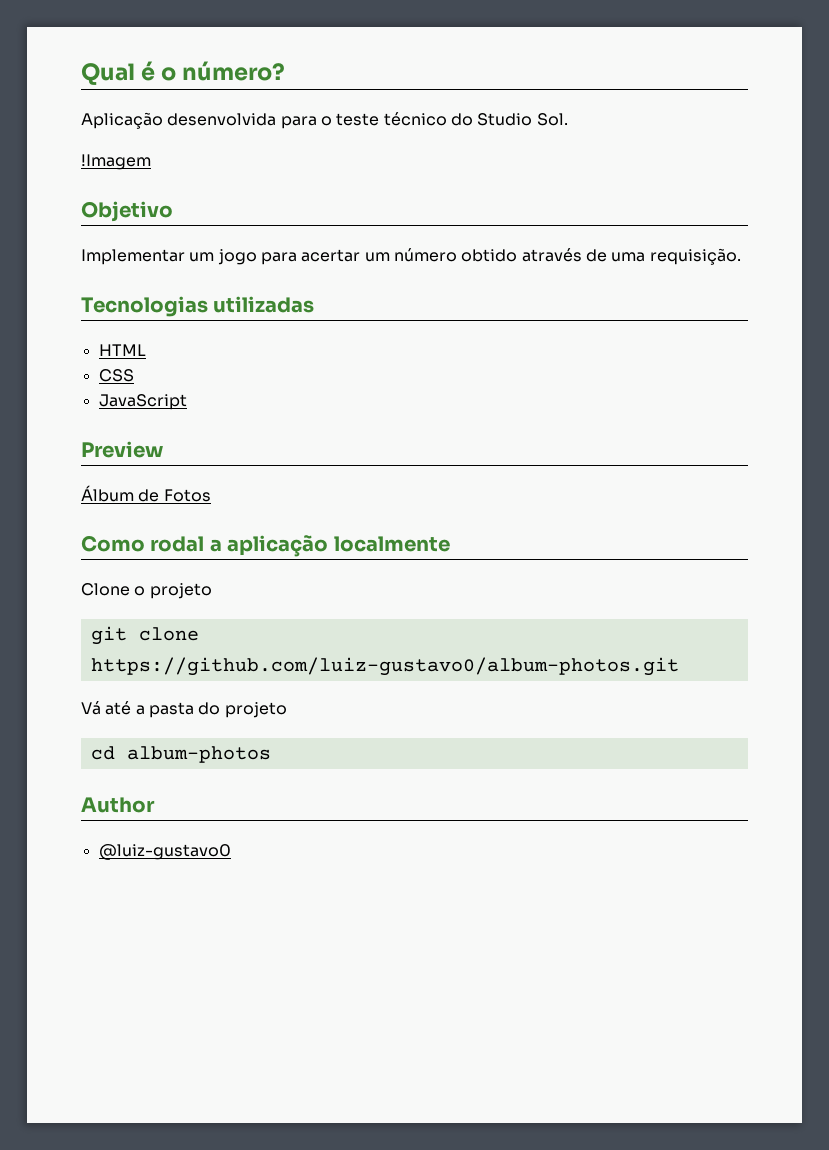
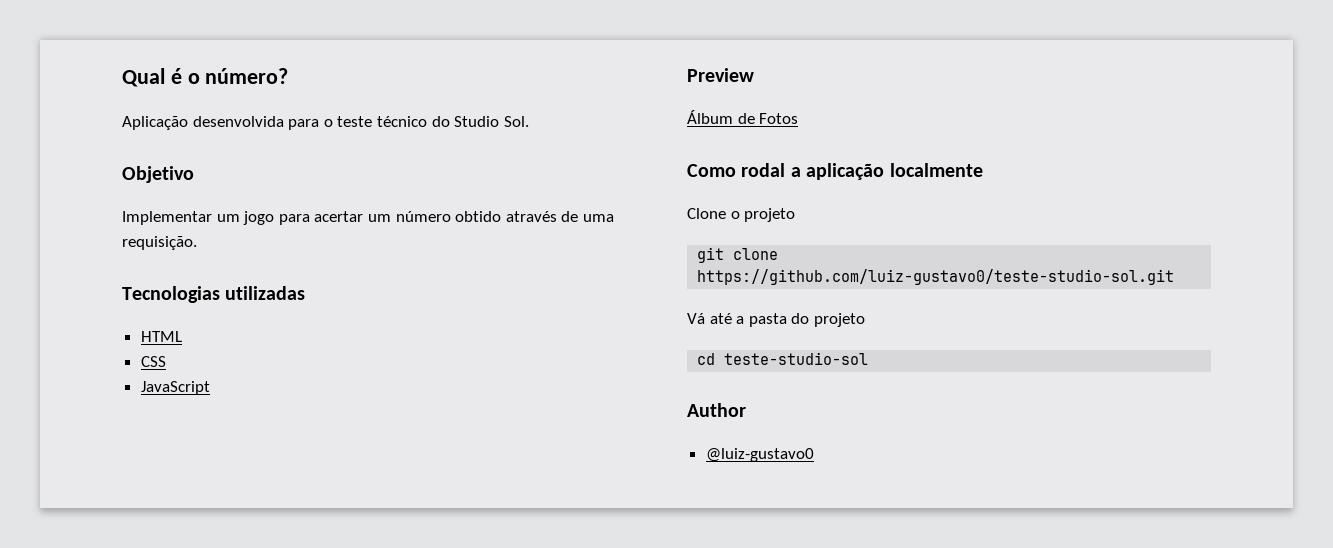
- !Imagem
- git clone https://github.com/luiz-gustavo0/album-photos.git
+ git clone https://github.com/luiz-gustavo0/teste-studio-sol.git
- cd album-photos
+ cd teste-studio-sol

